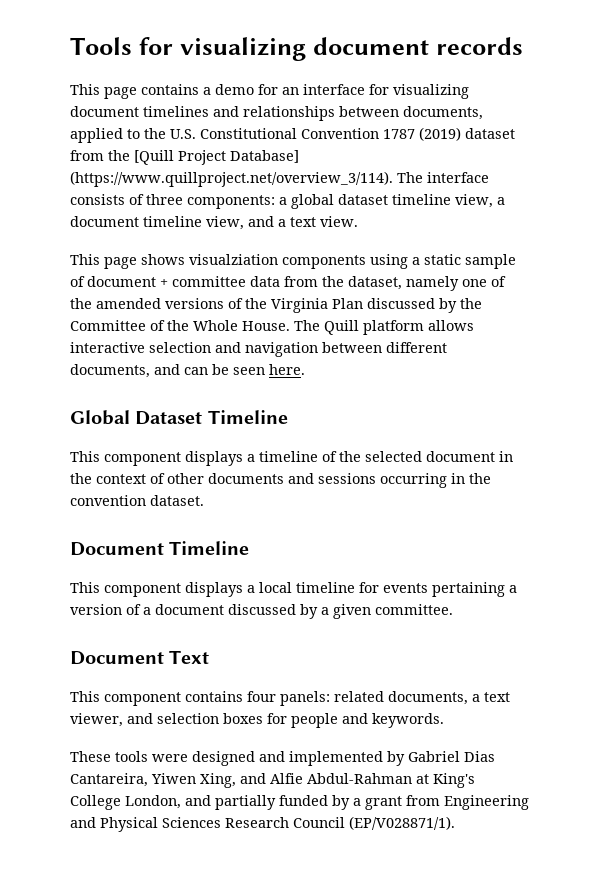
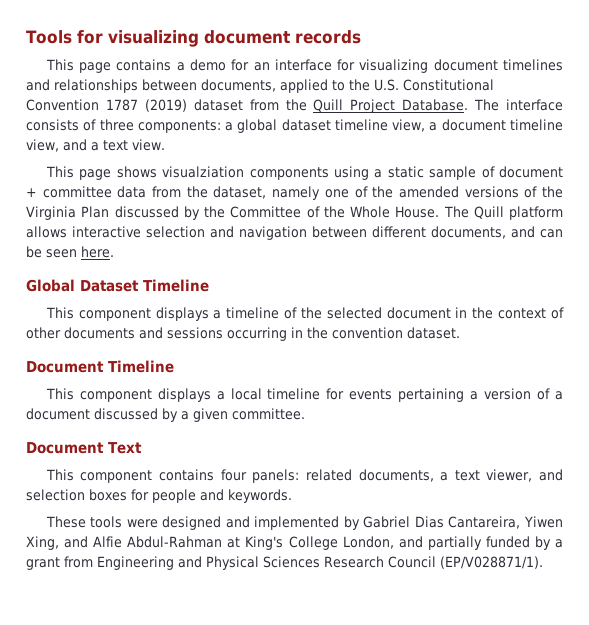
- This page contains a demo for an interface for visualizing document timelines and relationships between documents, applied to the U.S. Constitutional Convention 1787 (2019) dataset from the [Quill Project Database] (https://www.quillproject.net/overview_3/114). The interface consists of three components: a global dataset timeline view, a document timeline view, and a text view.
+ This page contains a demo for an interface for visualizing document timelines and relationships between documents, applied to the U.S. Constitutional Convention 1787 (2019) dataset from the Quill Project Database. The interface consists of three components: a global dataset timeline view, a document timeline view, and a text view.

